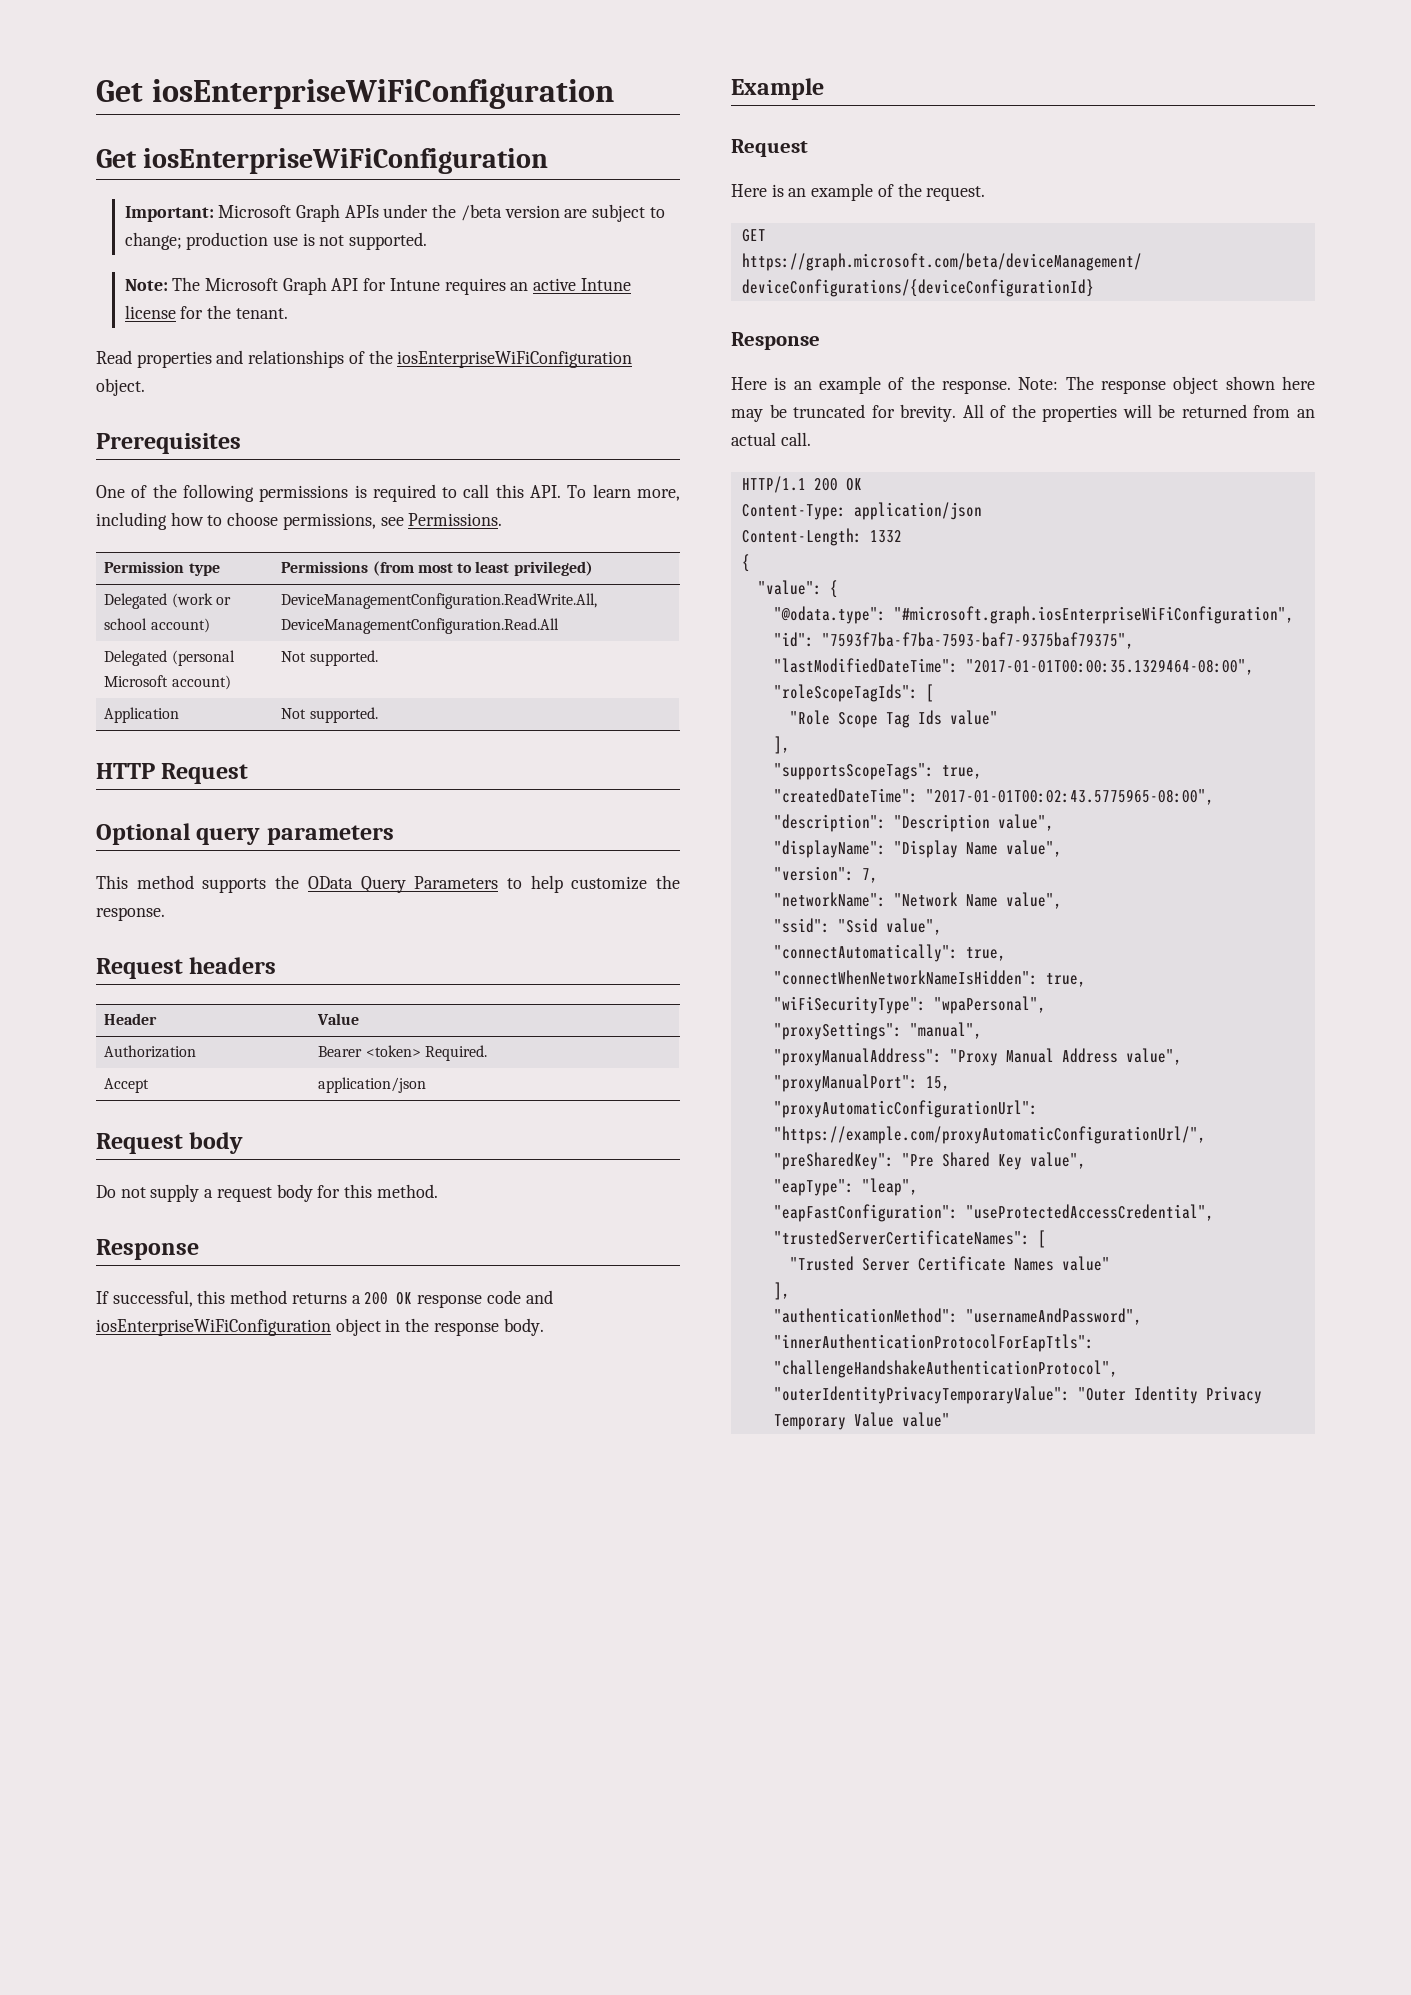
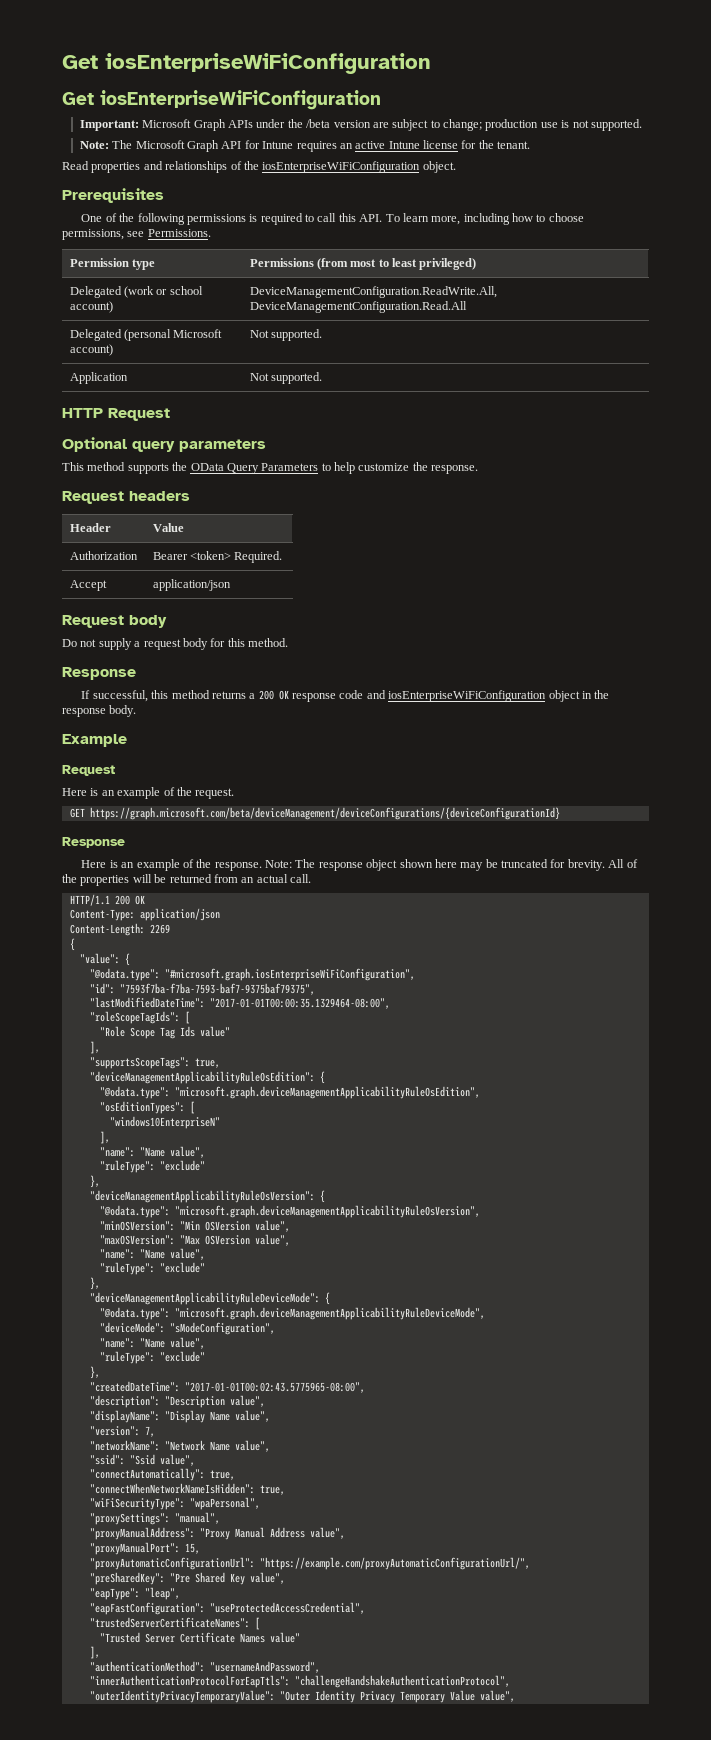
- Content-Length: 1332
+ Content-Length: 2269
+ "deviceManagementApplicabilityRuleOsEdition": {
+ "@odata.type": "microsoft.graph.deviceManagementApplicabilityRuleOsEdition",
+ "osEditionTypes": [
+ "windows10EnterpriseN"
+ ],
+ "name": "Name value",
+ "ruleType": "exclude"
+ },
+ "deviceManagementApplicabilityRuleOsVersion": {
+ "@odata.type": "microsoft.graph.deviceManagementApplicabilityRuleOsVersion",
+ "minOSVersion": "Min OSVersion value",
+ "maxOSVersion": "Max OSVersion value",
+ "name": "Name value",
+ "ruleType": "exclude"
+ },
+ "deviceManagementApplicabilityRuleDeviceMode": {
+ "@odata.type": "microsoft.graph.deviceManagementApplicabilityRuleDeviceMode",
+ "deviceMode": "sModeConfiguration",
+ "name": "Name value",
+ "ruleType": "exclude"
+ },
- "outerIdentityPrivacyTemporaryValue": "Outer Identity Privacy Temporary Value value"
+ "outerIdentityPrivacyTemporaryValue": "Outer Identity Privacy Temporary Value value",

